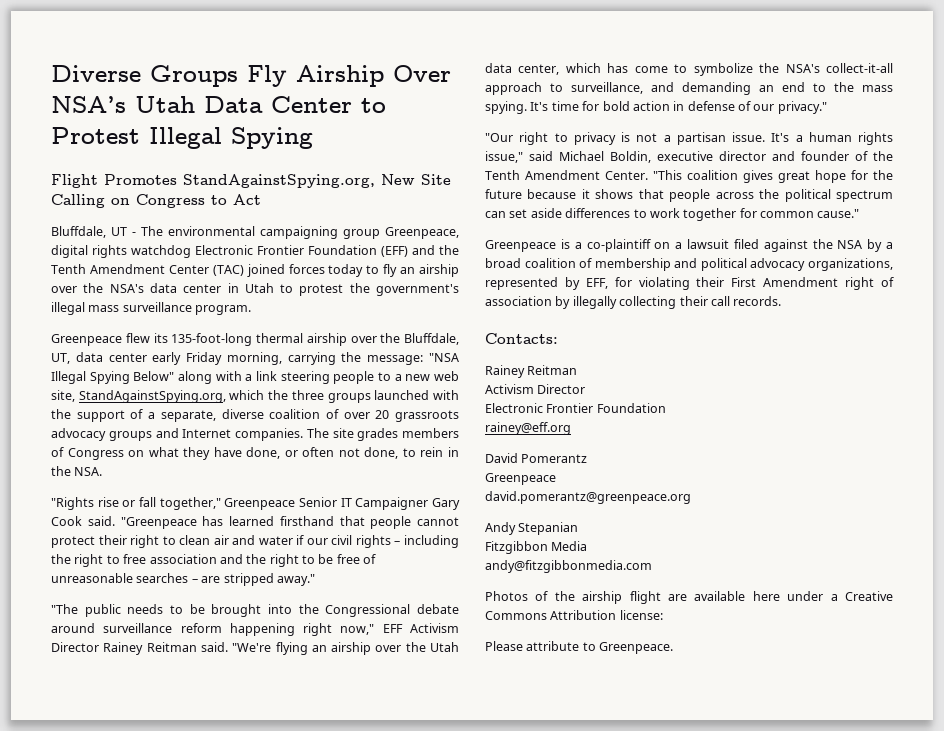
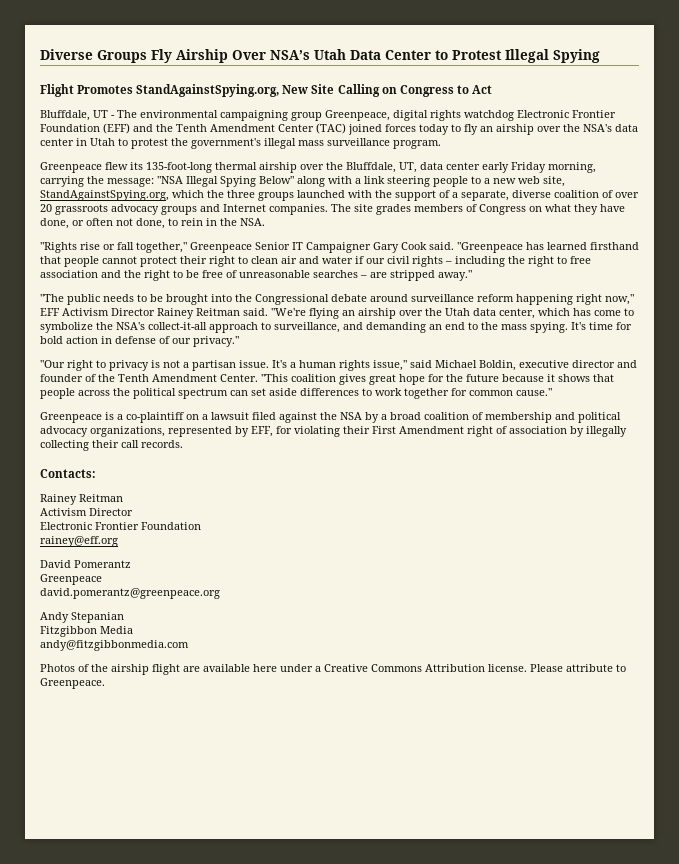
- Photos of the airship flight are available here under a Creative Commons Attribution license:
- Please attribute to Greenpeace.
+ Photos of the airship flight are available here under a Creative Commons Attribution license. Please attribute to Greenpeace.

